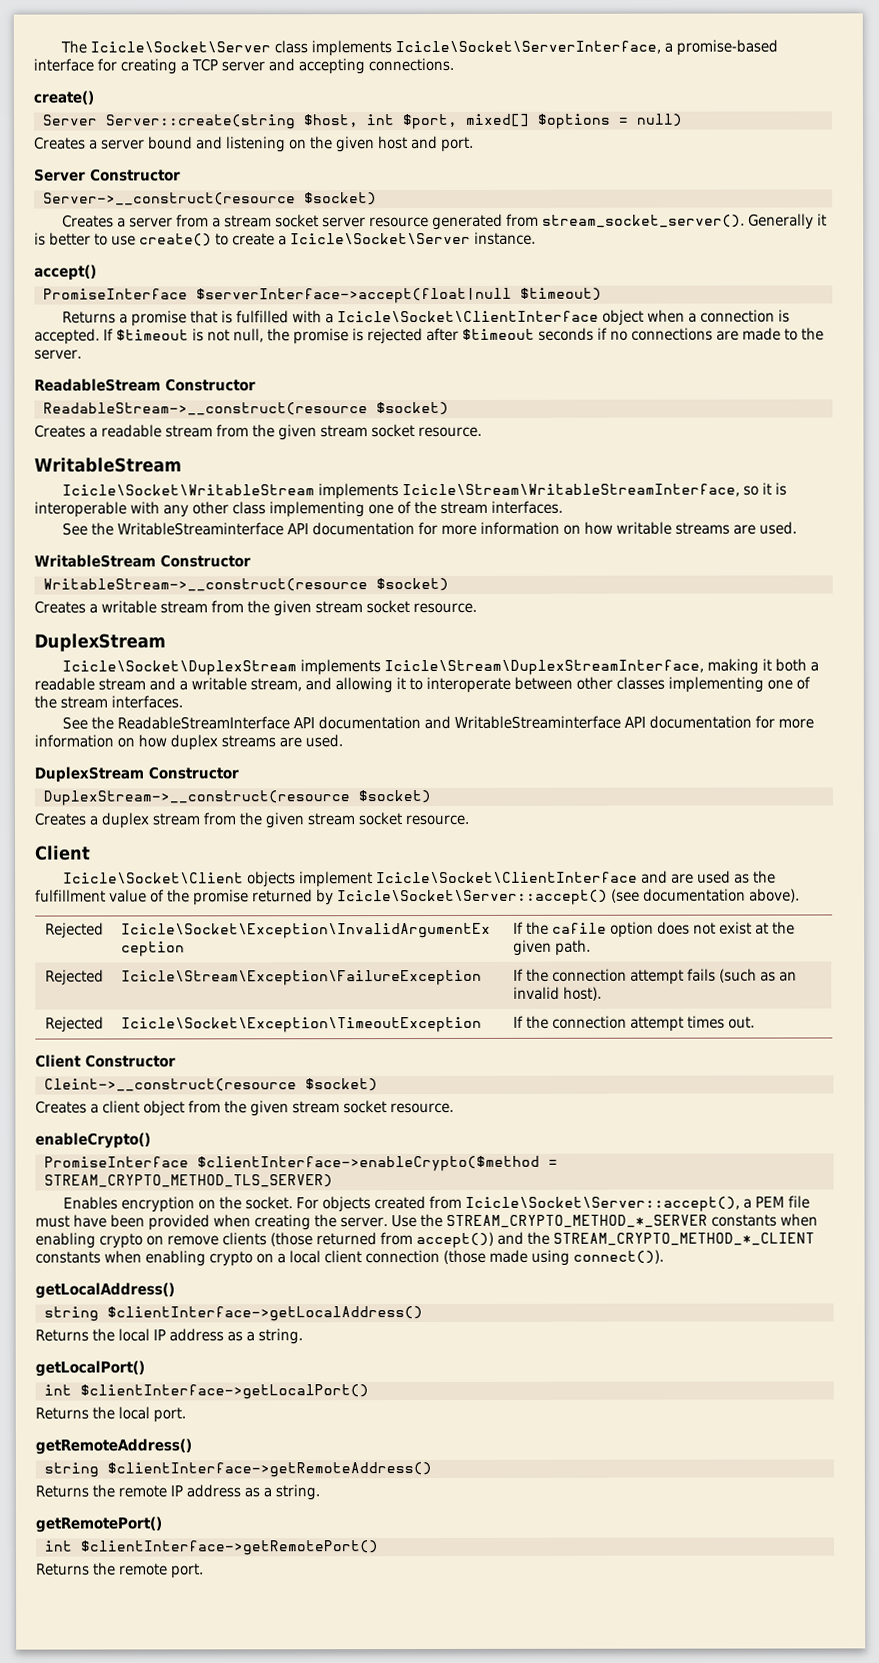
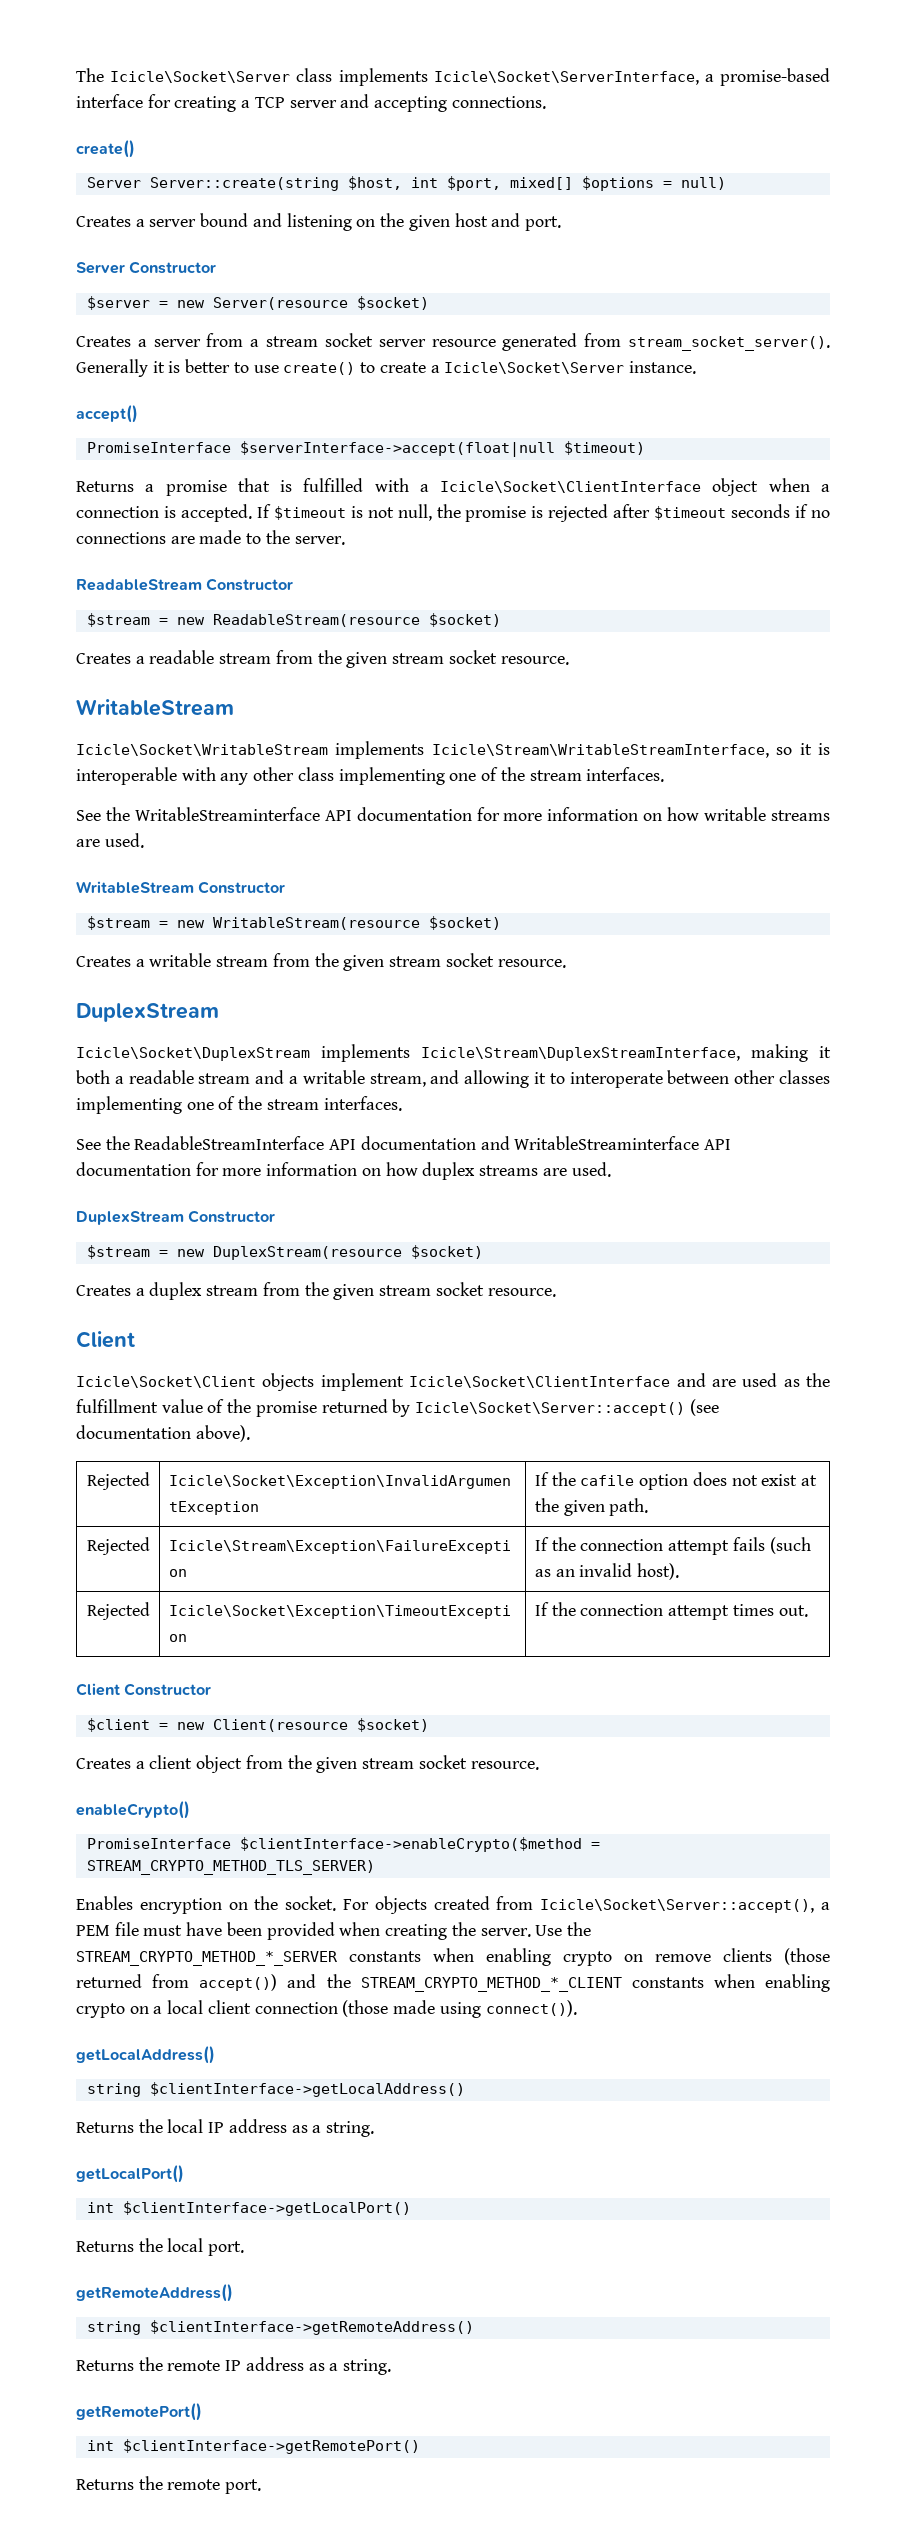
- Server->__construct(resource $socket)
+ $server = new Server(resource $socket)
- ReadableStream->__construct(resource $socket)
+ $stream = new ReadableStream(resource $socket)
- WritableStream->__construct(resource $socket)
+ $stream = new WritableStream(resource $socket)
- DuplexStream->__construct(resource $socket)
+ $stream = new DuplexStream(resource $socket)
- Cleint->__construct(resource $socket)
+ $client = new Client(resource $socket)

